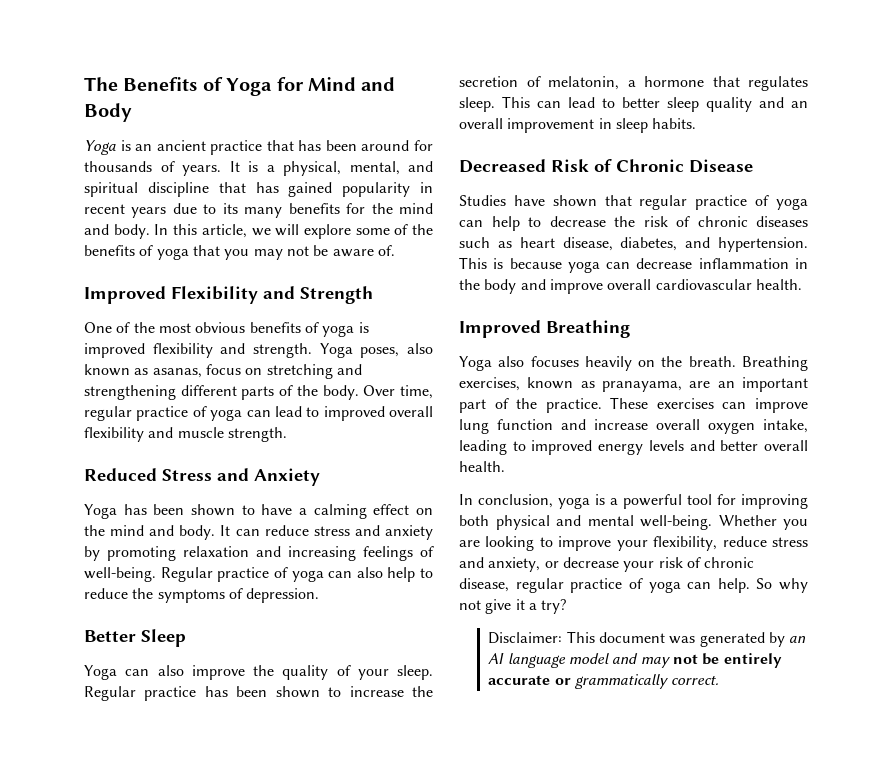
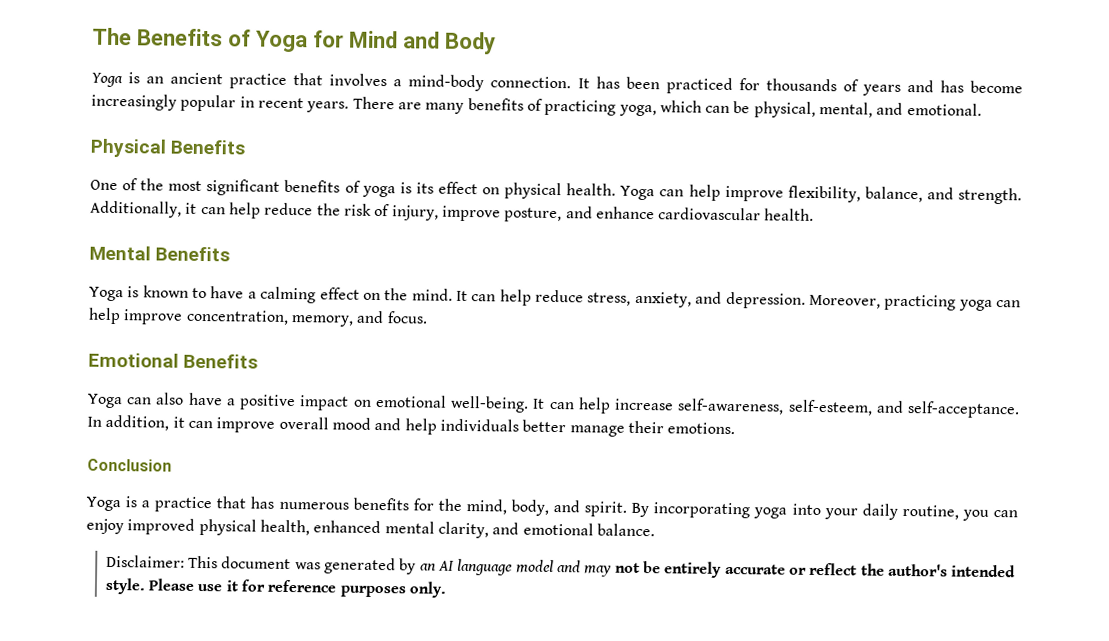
- Yoga is an ancient practice that has been around for thousands of years. It is a physical, mental, and spiritual discipline that has gained popularity in recent years due to its many benefits for the mind and body. In this article, we will explore some of the benefits of yoga that you may not be aware of.
- Improved Flexibility and Strength
+ Yoga is an ancient practice that involves a mind-body connection. It has been practiced for thousands of years and has become increasingly popular in recent years. There are many benefits of practicing yoga, which can be physical, mental, and emotional.
+ Physical Benefits
- One of the most obvious benefits of yoga is improved flexibility and strength. Yoga poses, also known as asanas, focus on stretching and strengthening different parts of the body. Over time, regular practice of yoga can lead to improved overall flexibility and muscle strength.
- Reduced Stress and Anxiety
- Yoga has been shown to have a calming effect on the mind and body. It can reduce stress and anxiety by promoting relaxation and increasing feelings of well-being. Regular practice of yoga can also help to reduce the symptoms of depression.
- Better Sleep
- Yoga can also improve the quality of your sleep. Regular practice has been shown to increase the secretion of melatonin, a hormone that regulates sleep. This can lead to better sleep quality and an overall improvement in sleep habits.
- Decreased Risk of Chronic Disease
- Studies have shown that regular practice of yoga can help to decrease the risk of chronic diseases such as heart disease, diabetes, and hypertension. This is because yoga can decrease inflammation in the body and improve overall cardiovascular health.
- Improved Breathing
- Yoga also focuses heavily on the breath. Breathing exercises, known as pranayama, are an important part of the practice. These exercises can improve lung function and increase overall oxygen intake, leading to improved energy levels and better overall health.
- In conclusion, yoga is a powerful tool for improving both physical and mental well-being. Whether you are looking to improve your flexibility, reduce stress and anxiety, or decrease your risk of chronic disease, regular practice of yoga can help. So why not give it a try?
+ One of the most significant benefits of yoga is its effect on physical health. Yoga can help improve flexibility, balance, and strength. Additionally, it can help reduce the risk of injury, improve posture, and enhance cardiovascular health.
+ Mental Benefits
+ Yoga is known to have a calming effect on the mind. It can help reduce stress, anxiety, and depression. Moreover, practicing yoga can help improve concentration, memory, and focus.
+ Emotional Benefits
+ Yoga can also have a positive impact on emotional well-being. It can help increase self-awareness, self-esteem, and self-acceptance. In addition, it can improve overall mood and help individuals better manage their emotions.
+ Conclusion
+ Yoga is a practice that has numerous benefits for the mind, body, and spirit. By incorporating yoga into your daily routine, you can enjoy improved physical health, enhanced mental clarity, and emotional balance.
- Disclaimer: This document was generated by an AI language model and may not be entirely accurate or grammatically correct.
+ Disclaimer: This document was generated by an AI language model and may not be entirely accurate or reflect the author's intended style. Please use it for reference purposes only.

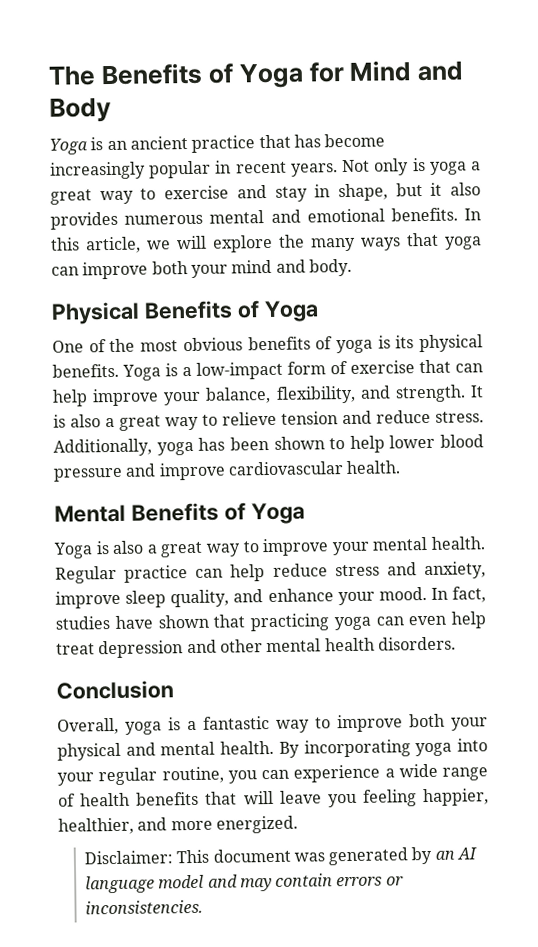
- Yoga is an ancient practice that involves a mind-body connection. It has been practiced for thousands of years and has become increasingly popular in recent years.
+ Yoga is an ancient practice that has become increasingly popular in recent years.
- There are many benefits of practicing yoga, which can be physical, mental, and emotional.
+ Not only is yoga a great way to exercise and stay in shape, but it also provides numerous mental and emotional benefits. In this article, we will explore the many ways that yoga can improve both your mind and body.
- Physical Benefits
+ Physical Benefits of Yoga
- One of the most significant benefits of yoga is its effect on physical health. Yoga can help improve flexibility, balance, and strength. Additionally, it can help reduce the risk of injury, improve posture, and enhance cardiovascular health.
+ One of the most obvious benefits of yoga is its physical benefits. Yoga is a low-impact form of exercise that can help improve your balance, flexibility, and strength. It is also a great way to relieve tension and reduce stress. Additionally, yoga has been shown to help lower blood pressure and improve cardiovascular health.
- Mental Benefits
- Yoga is known to have a calming effect on the mind. It can help reduce stress, anxiety, and depression. Moreover, practicing yoga can help improve concentration, memory, and focus.
- Emotional Benefits
- Yoga can also have a positive impact on emotional well-being. It can help increase self-awareness, self-esteem, and self-acceptance. In addition, it can improve overall mood and help individuals better manage their emotions.
+ Mental Benefits of Yoga
+ Yoga is also a great way to improve your mental health. Regular practice can help reduce stress and anxiety, improve sleep quality, and enhance your mood. In fact, studies have shown that practicing yoga can even help treat depression and other mental health disorders.
  Conclusion
- Yoga is a practice that has numerous benefits for the mind, body, and spirit.
+ Overall, yoga is a fantastic way to improve both your physical and mental health.
- By incorporating yoga into your daily routine, you can enjoy improved physical health, enhanced mental clarity, and emotional balance.
+ By incorporating yoga into your regular routine, you can experience a wide range of health benefits that will leave you feeling happier, healthier, and more energized.
- Disclaimer: This document was generated by an AI language model and may not be entirely accurate or reflect the author's intended style. Please use it for reference purposes only.
+ Disclaimer: This document was generated by an AI language model and may contain errors or inconsistencies.

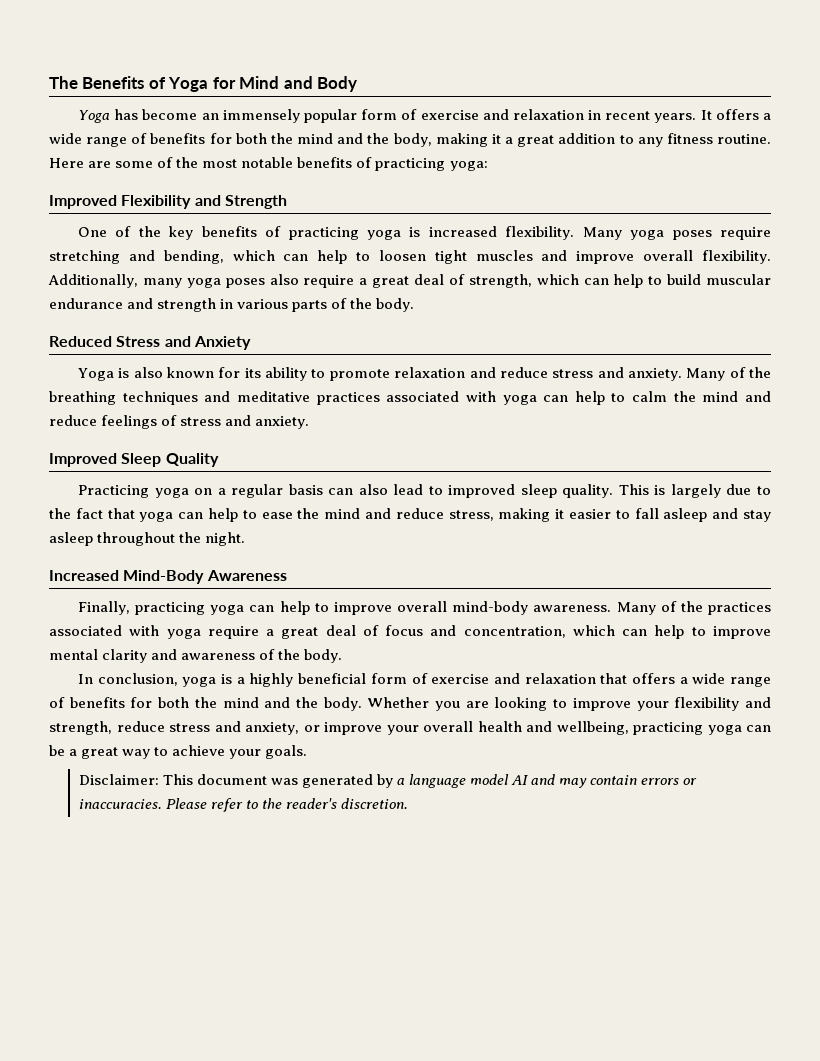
- Yoga is an ancient practice that has become increasingly popular in recent years. Not only is yoga a great way to exercise and stay in shape, but it also provides numerous mental and emotional benefits. In this article, we will explore the many ways that yoga can improve both your mind and body.
- Physical Benefits of Yoga
- One of the most obvious benefits of yoga is its physical benefits. Yoga is a low-impact form of exercise that can help improve your balance, flexibility, and strength. It is also a great way to relieve tension and reduce stress. Additionally, yoga has been shown to help lower blood pressure and improve cardiovascular health.
- Mental Benefits of Yoga
- Yoga is also a great way to improve your mental health. Regular practice can help reduce stress and anxiety, improve sleep quality, and enhance your mood. In fact, studies have shown that practicing yoga can even help treat depression and other mental health disorders.
- Conclusion
- Overall, yoga is a fantastic way to improve both your physical and mental health. By incorporating yoga into your regular routine, you can experience a wide range of health benefits that will leave you feeling happier, healthier, and more energized.
+ Yoga has become an immensely popular form of exercise and relaxation in recent years. It offers a wide range of benefits for both the mind and the body, making it a great addition to any fitness routine. Here are some of the most notable benefits of practicing yoga:
+ Improved Flexibility and Strength
+ One of the key benefits of practicing yoga is increased flexibility. Many yoga poses require stretching and bending, which can help to loosen tight muscles and improve overall flexibility. Additionally, many yoga poses also require a great deal of strength, which can help to build muscular endurance and strength in various parts of the body.
+ Reduced Stress and Anxiety
+ Yoga is also known for its ability to promote relaxation and reduce stress and anxiety. Many of the breathing techniques and meditative practices associated with yoga can help to calm the mind and reduce feelings of stress and anxiety.
+ Improved Sleep Quality
+ Practicing yoga on a regular basis can also lead to improved sleep quality. This is largely due to the fact that yoga can help to ease the mind and reduce stress, making it easier to fall asleep and stay asleep throughout the night.
+ Increased Mind-Body Awareness
+ Finally, practicing yoga can help to improve overall mind-body awareness. Many of the practices associated with yoga require a great deal of focus and concentration, which can help to improve mental clarity and awareness of the body.
+ In conclusion, yoga is a highly beneficial form of exercise and relaxation that offers a wide range of benefits for both the mind and the body. Whether you are looking to improve your flexibility and strength, reduce stress and anxiety, or improve your overall health and wellbeing, practicing yoga can be a great way to achieve your goals.
- Disclaimer: This document was generated by an AI language model and may contain errors or inconsistencies.
+ Disclaimer: This document was generated by a language model AI and may contain errors or inaccuracies. Please refer to the reader's discretion.

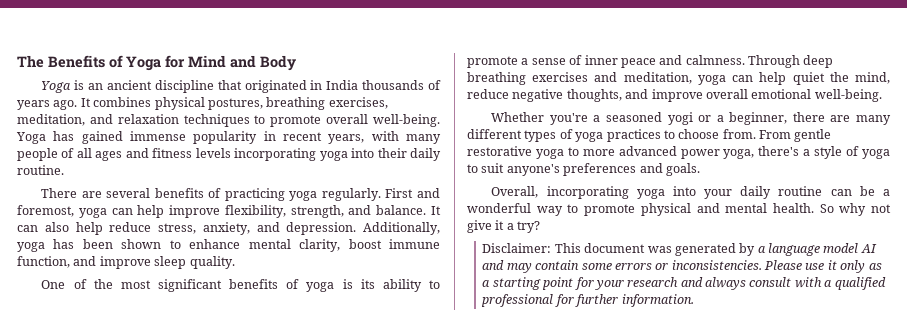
- Yoga has become an immensely popular form of exercise and relaxation in recent years. It offers a wide range of benefits for both the mind and the body, making it a great addition to any fitness routine. Here are some of the most notable benefits of practicing yoga:
- Improved Flexibility and Strength
+ Yoga is an ancient discipline that originated in India thousands of years ago. It combines physical postures, breathing exercises, meditation, and relaxation techniques to promote overall well-being. Yoga has gained immense popularity in recent years, with many people of all ages and fitness levels incorporating yoga into their daily routine.
+ There are several benefits of practicing yoga regularly. First and foremost, yoga can help improve flexibility, strength, and balance. It can also help reduce stress, anxiety, and depression. Additionally, yoga has been shown to enhance mental clarity, boost immune function, and improve sleep quality.
- One of the key benefits of practicing yoga is increased flexibility. Many yoga poses require stretching and bending, which can help to loosen tight muscles and improve overall flexibility. Additionally, many yoga poses also require a great deal of strength, which can help to build muscular endurance and strength in various parts of the body.
- Reduced Stress and Anxiety
- Yoga is also known for its ability to promote relaxation and reduce stress and anxiety. Many of the breathing techniques and meditative practices associated with yoga can help to calm the mind and reduce feelings of stress and anxiety.
- Improved Sleep Quality
- Practicing yoga on a regular basis can also lead to improved sleep quality. This is largely due to the fact that yoga can help to ease the mind and reduce stress, making it easier to fall asleep and stay asleep throughout the night.
- Increased Mind-Body Awareness
- Finally, practicing yoga can help to improve overall mind-body awareness. Many of the practices associated with yoga require a great deal of focus and concentration, which can help to improve mental clarity and awareness of the body.
- In conclusion, yoga is a highly beneficial form of exercise and relaxation that offers a wide range of benefits for both the mind and the body. Whether you are looking to improve your flexibility and strength, reduce stress and anxiety, or improve your overall health and wellbeing, practicing yoga can be a great way to achieve your goals.
+ One of the most significant benefits of yoga is its ability to promote a sense of inner peace and calmness. Through deep breathing exercises and meditation, yoga can help quiet the mind, reduce negative thoughts, and improve overall emotional well-being.
+ Whether you're a seasoned yogi or a beginner, there are many different types of yoga practices to choose from. From gentle restorative yoga to more advanced power yoga, there's a style of yoga to suit anyone's preferences and goals.
+ Overall, incorporating yoga into your daily routine can be a wonderful way to promote physical and mental health. So why not give it a try?
- Disclaimer: This document was generated by a language model AI and may contain errors or inaccuracies. Please refer to the reader's discretion.
+ Disclaimer: This document was generated by a language model AI and may contain some errors or inconsistencies. Please use it only as a starting point for your research and always consult with a qualified professional for further information.

